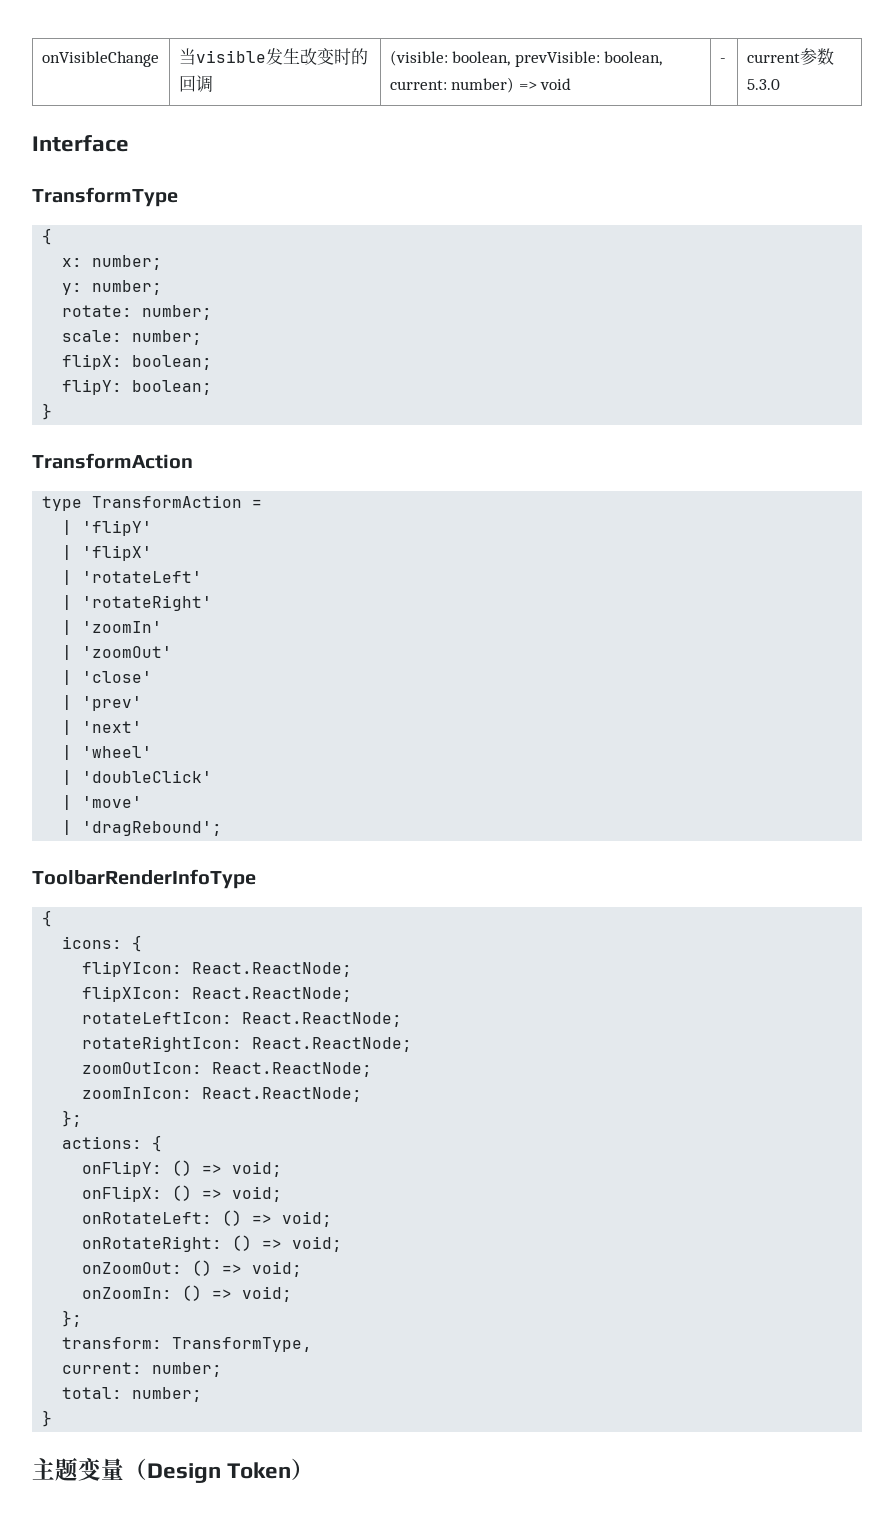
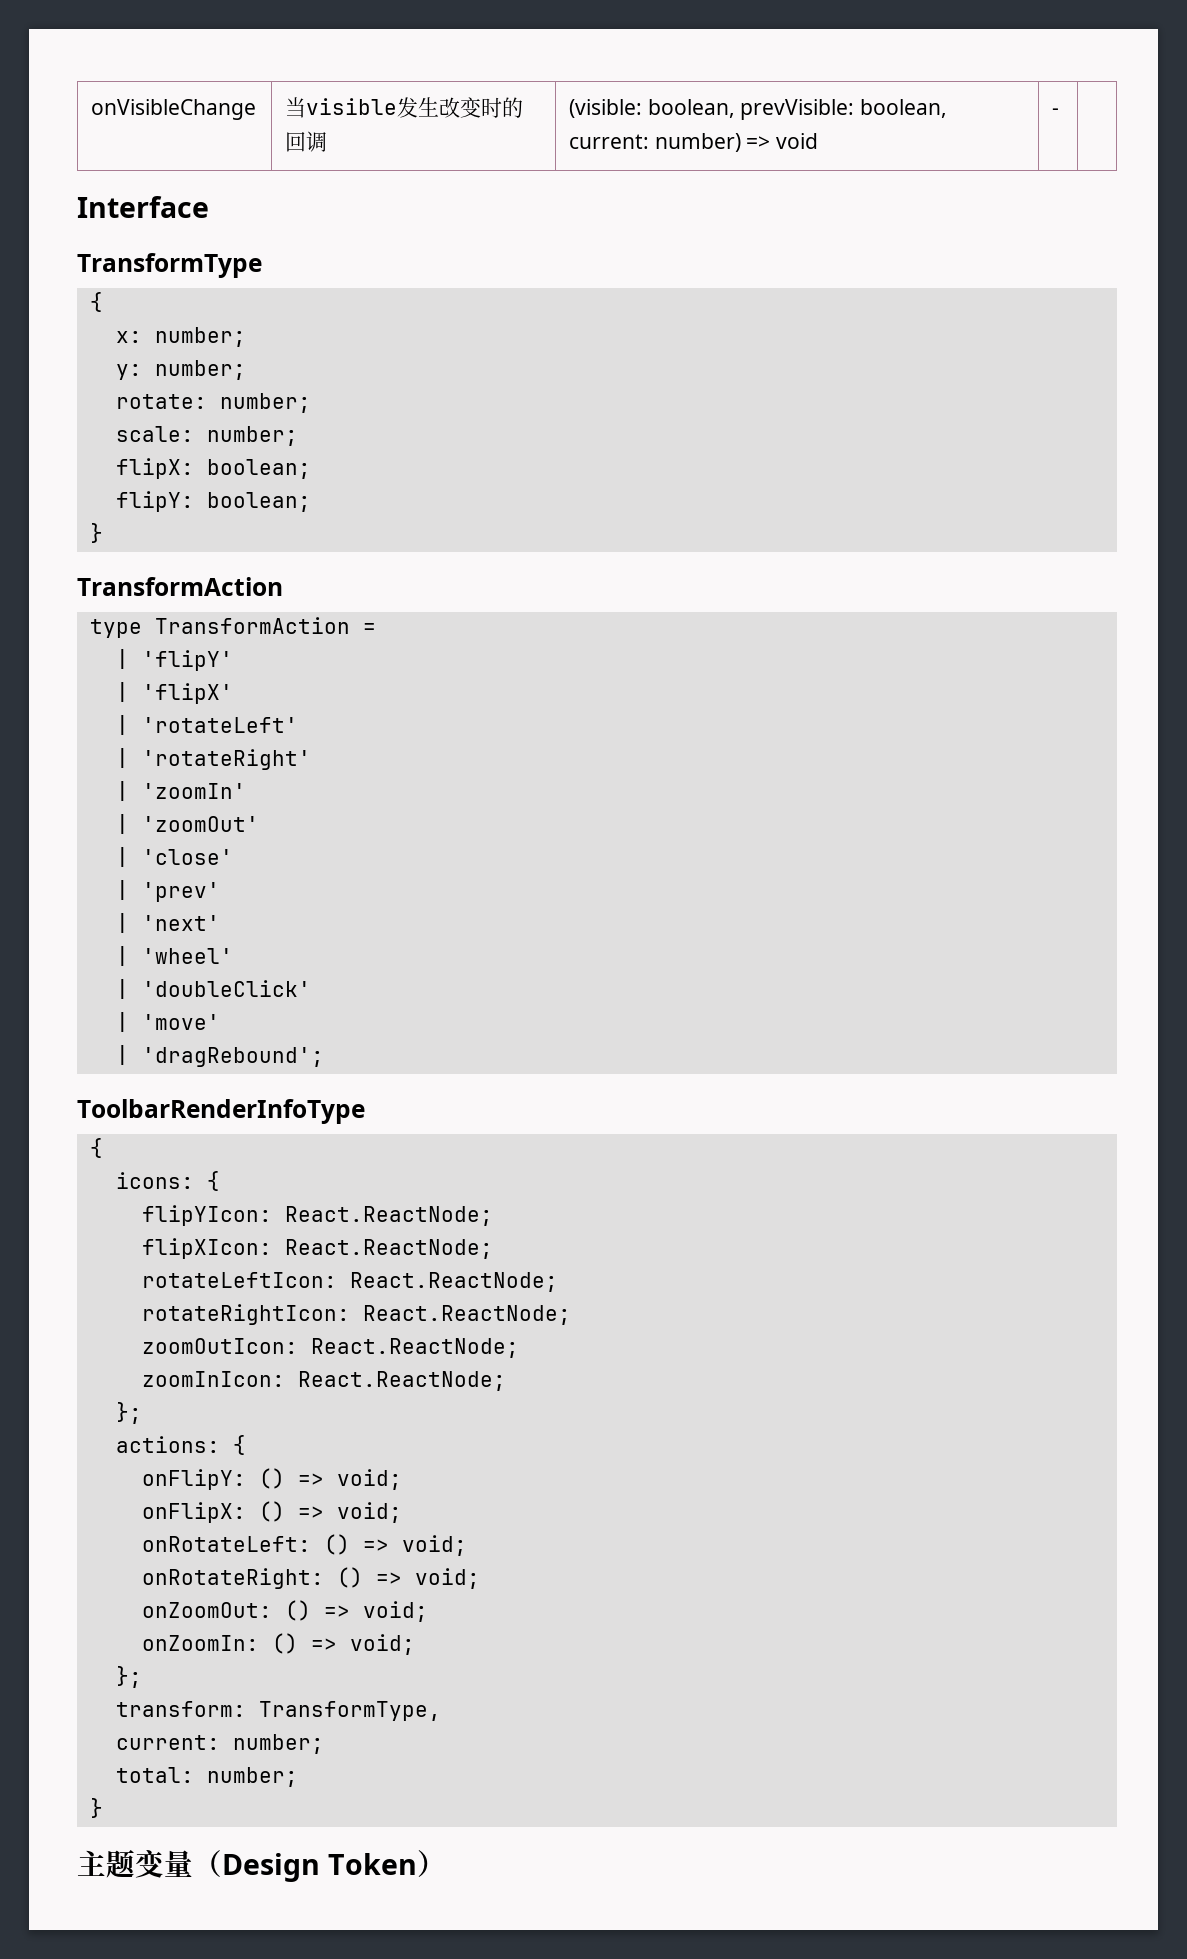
- onVisibleChange | 当visible发生改变时的回调 | (visible: boolean, prevVisible: boolean, current: number) => void | - | current参数5.3.0
+ onVisibleChange | 当visible发生改变时的回调 | (visible: boolean, prevVisible: boolean, current: number) => void | - |

